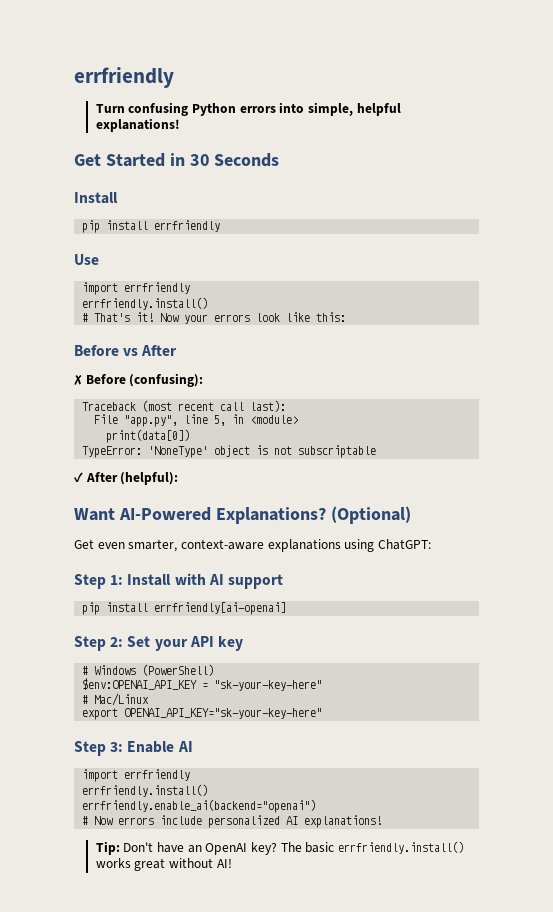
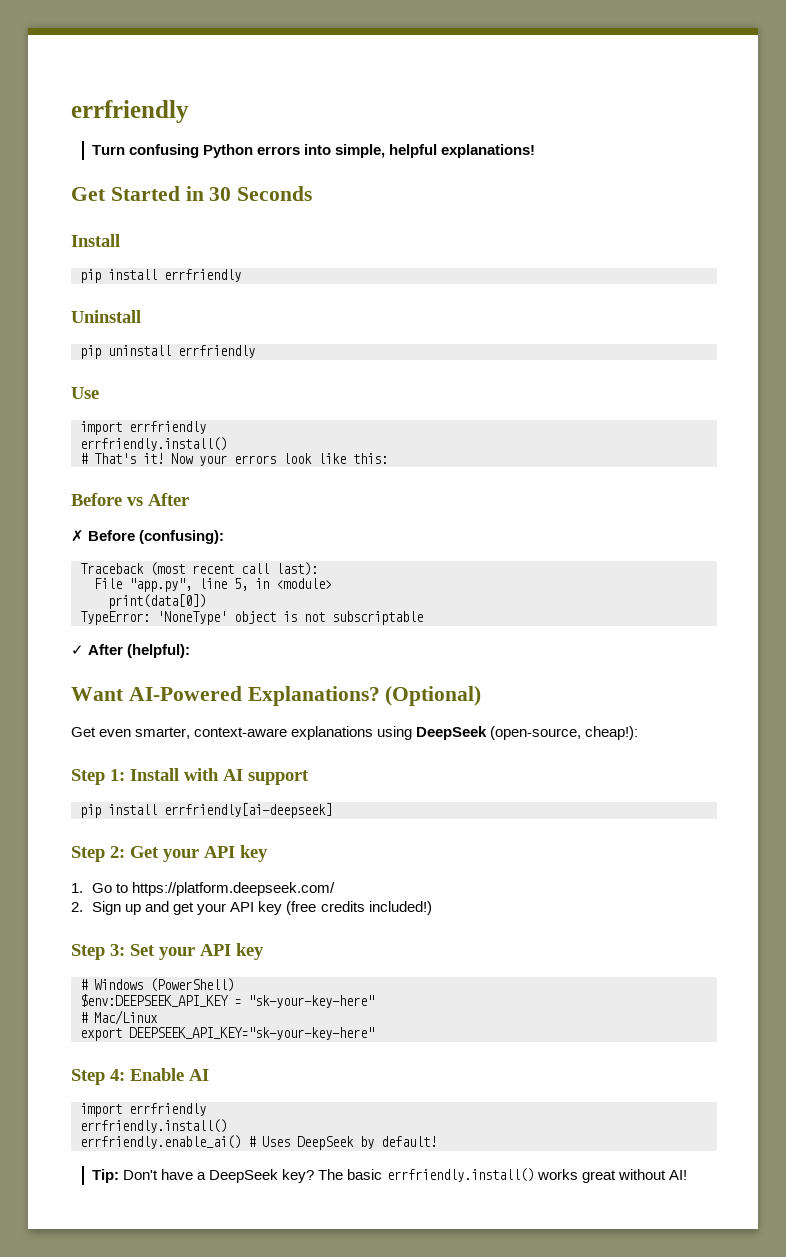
+ Uninstall
+ pip uninstall errfriendly
- Get even smarter, context-aware explanations using ChatGPT:
+ Get even smarter, context-aware explanations using DeepSeek (open-source, cheap!):
- pip install errfriendly[ai-openai]
+ pip install errfriendly[ai-deepseek]
- Step 2: Set your API key
+ Step 2: Get your API key
+ 1. Go to https://platform.deepseek.com/
+ 2. Sign up and get your API key (free credits included!)
+ Step 3: Set your API key
- $env:OPENAI_API_KEY = "sk-your-key-here"
+ $env:DEEPSEEK_API_KEY = "sk-your-key-here"
- export OPENAI_API_KEY="sk-your-key-here"
- Step 3: Enable AI
+ export DEEPSEEK_API_KEY="sk-your-key-here"
+ Step 4: Enable AI
- errfriendly.enable_ai(backend="openai")
- # Now errors include personalized AI explanations!
+ errfriendly.enable_ai() # Uses DeepSeek by default!
- Tip: Don't have an OpenAI key?
+ Tip: Don't have a DeepSeek key?

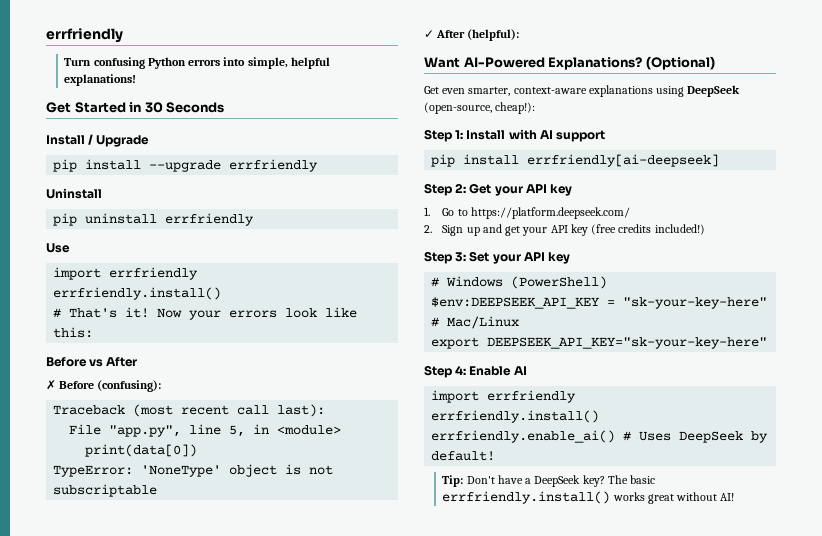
  Get Started in 30 Seconds
- Install
- pip install errfriendly
+ Install / Upgrade
+ pip install --upgrade errfriendly

